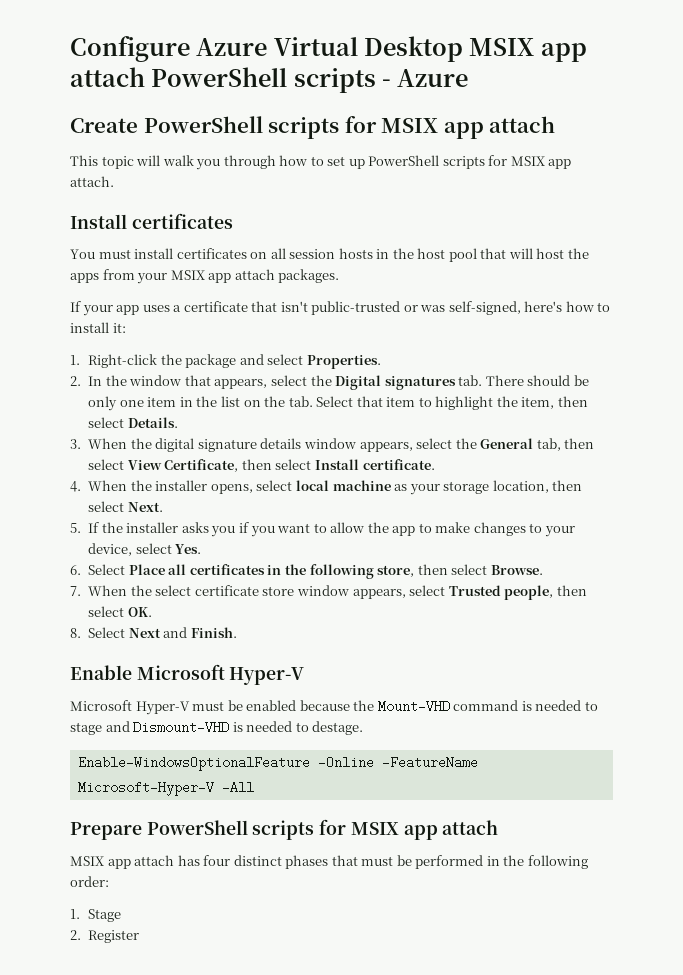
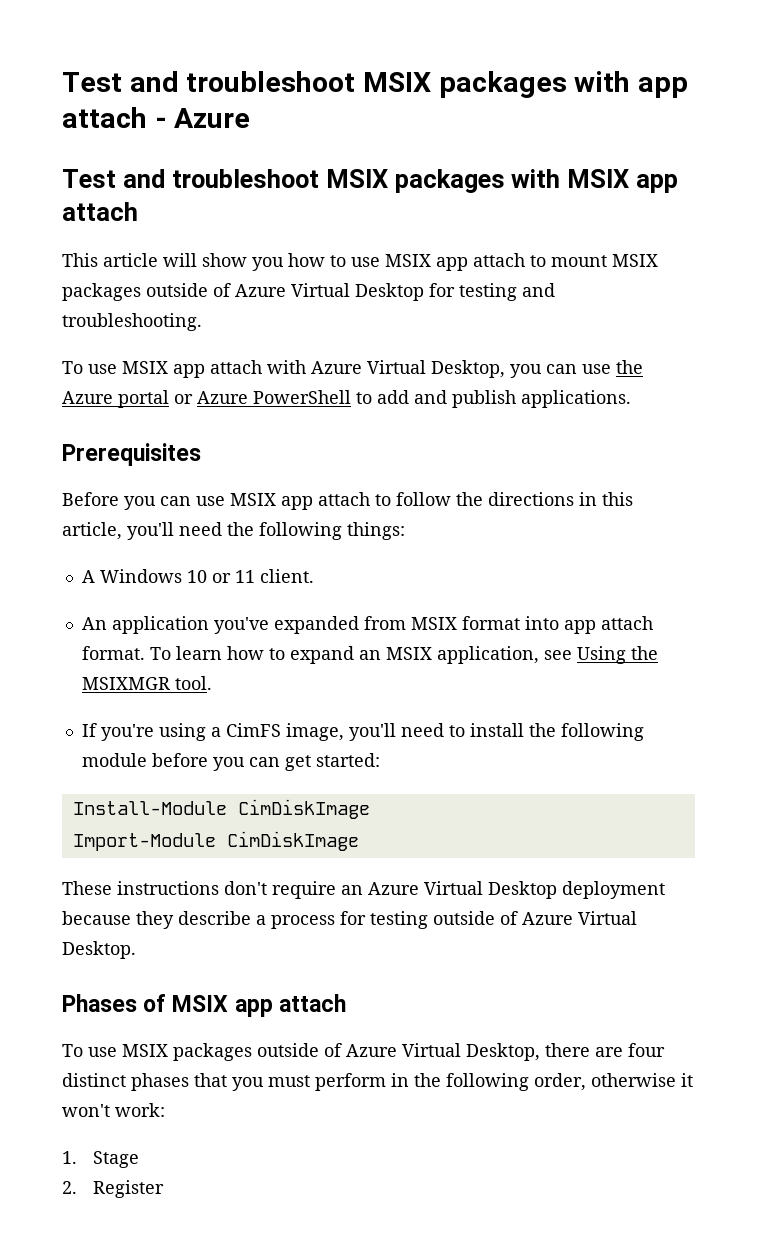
- Configure Azure Virtual Desktop MSIX app attach PowerShell scripts - Azure
- Create PowerShell scripts for MSIX app attach
- This topic will walk you through how to set up PowerShell scripts for MSIX app attach.
- Install certificates
- You must install certificates on all session hosts in the host pool that will host the apps from your MSIX app attach packages.
- If your app uses a certificate that isn't public-trusted or was self-signed, here's how to install it:
- 1. Right-click the package and select Properties.
- 2. In the window that appears, select the Digital signatures tab. There should be only one item in the list on the tab. Select that item to highlight the item, then select Details.
- 3. When the digital signature details window appears, select the General tab, then select View Certificate, then select Install certificate.
- 4. When the installer opens, select local machine as your storage location, then select Next.
- 5. If the installer asks you if you want to allow the app to make changes to your device, select Yes.
- 6. Select Place all certificates in the following store, then select Browse.
- 7. When the select certificate store window appears, select Trusted people, then select OK.
- 8. Select Next and Finish.
- Enable Microsoft Hyper-V
- Microsoft Hyper-V must be enabled because the Mount-VHD command is needed to stage and Dismount-VHD is needed to destage.
- Enable-WindowsOptionalFeature -Online -FeatureName Microsoft-Hyper-V -All
- Prepare PowerShell scripts for MSIX app attach
- MSIX app attach has four distinct phases that must be performed in the following order:
+ Test and troubleshoot MSIX packages with app attach - Azure
+ Test and troubleshoot MSIX packages with MSIX app attach
+ This article will show you how to use MSIX app attach to mount MSIX packages outside of Azure Virtual Desktop for testing and troubleshooting.
+ To use MSIX app attach with Azure Virtual Desktop, you can use the Azure portal or Azure PowerShell to add and publish applications.
+ Prerequisites
+ Before you can use MSIX app attach to follow the directions in this article, you'll need the following things:
+ A Windows 10 or 11 client.
+ An application you've expanded from MSIX format into app attach format. To learn how to expand an MSIX application, see Using the MSIXMGR tool.
+ If you're using a CimFS image, you'll need to install the following module before you can get started:
+ Install-Module CimDiskImage
+ Import-Module CimDiskImage
+ These instructions don't require an Azure Virtual Desktop deployment because they describe a process for testing outside of Azure Virtual Desktop.
+ Phases of MSIX app attach
+ To use MSIX packages outside of Azure Virtual Desktop, there are four distinct phases that you must perform in the following order, otherwise it won't work:

